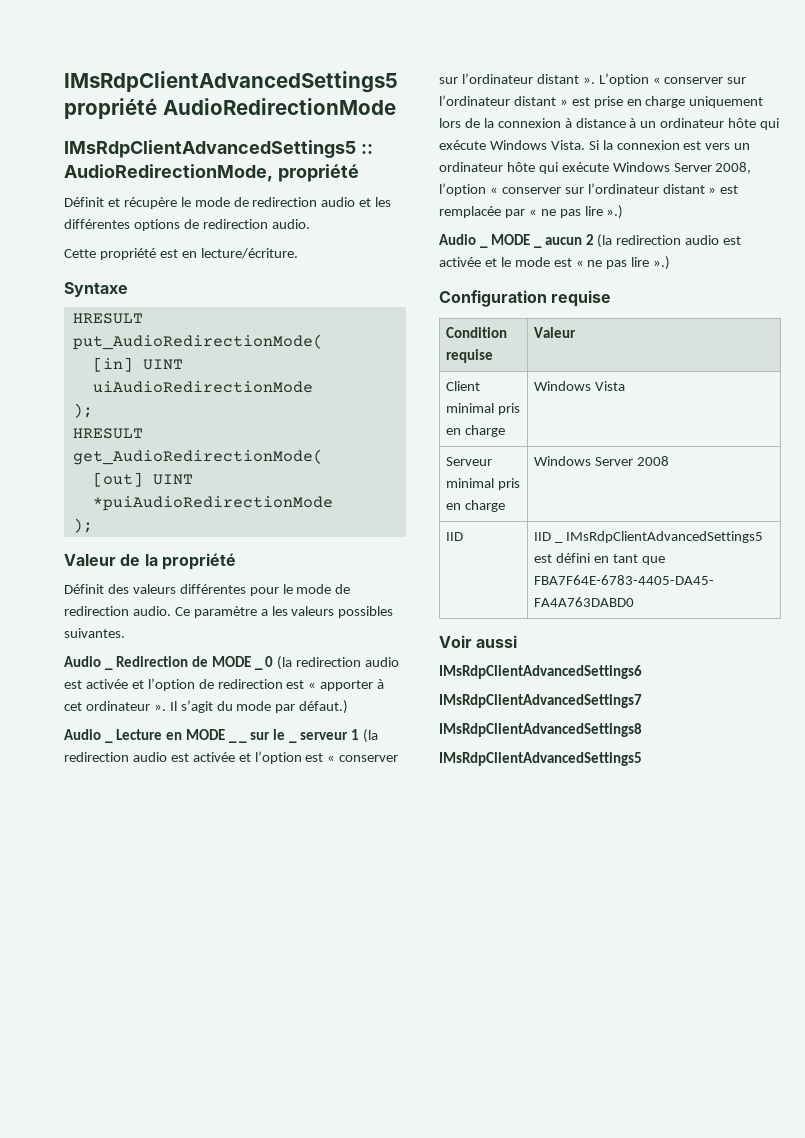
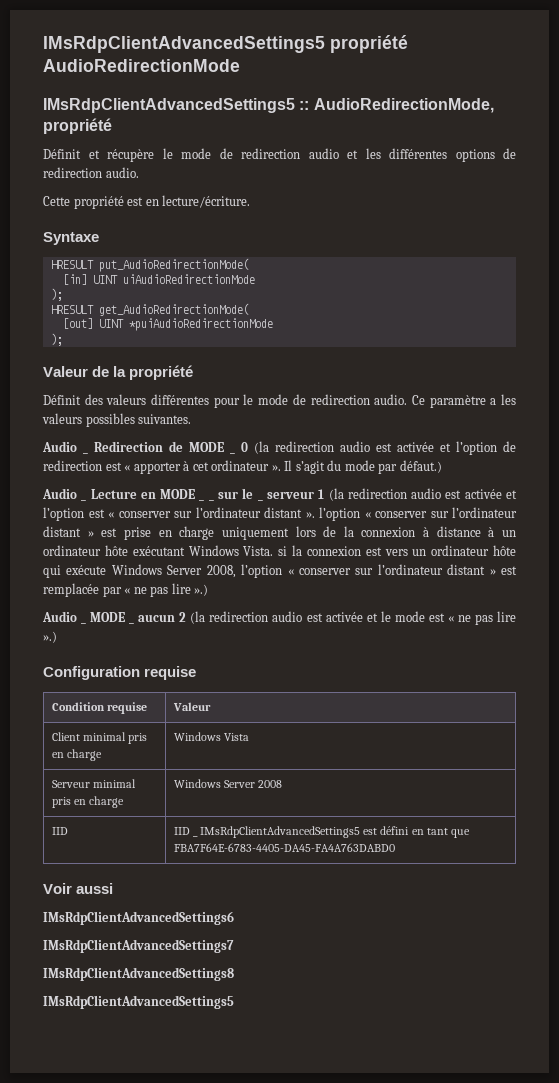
- Audio _ Lecture en MODE _ _ sur le _ serveur 1 (la redirection audio est activée et l’option est « conserver sur l’ordinateur distant ». L’option « conserver sur l’ordinateur distant » est prise en charge uniquement lors de la connexion à distance à un ordinateur hôte qui exécute Windows Vista. Si la connexion est vers un ordinateur hôte qui exécute Windows Server 2008, l’option « conserver sur l’ordinateur distant » est remplacée par « ne pas lire ».)
+ Audio _ Lecture en MODE _ _ sur le _ serveur 1 (la redirection audio est activée et l’option est « conserver sur l’ordinateur distant ». l’option « conserver sur l’ordinateur distant » est prise en charge uniquement lors de la connexion à distance à un ordinateur hôte exécutant Windows Vista. si la connexion est vers un ordinateur hôte qui exécute Windows Server 2008, l’option « conserver sur l’ordinateur distant » est remplacée par « ne pas lire ».)

